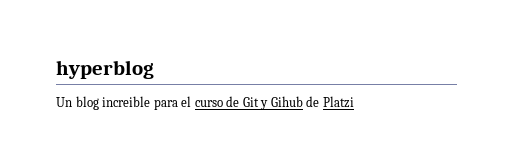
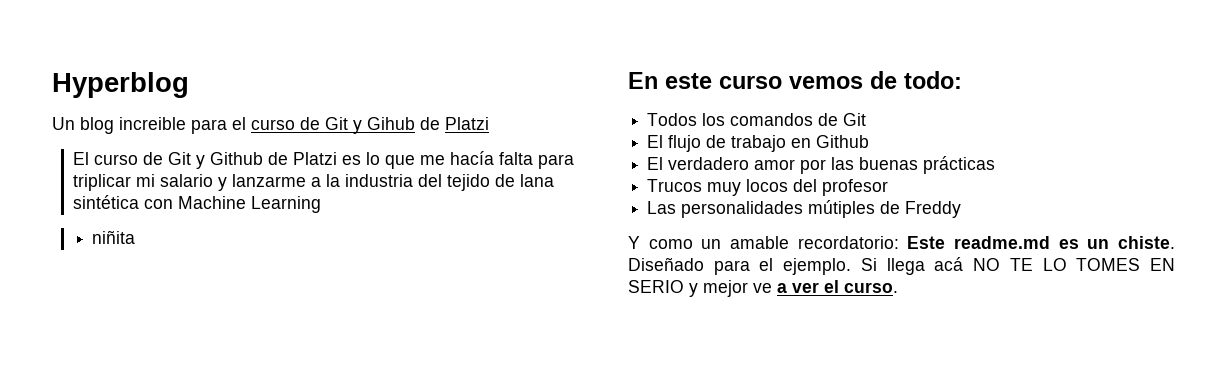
- hyperblog
+ Hyperblog
+ El curso de Git y Github de Platzi es lo que me hacía falta para triplicar mi salario y lanzarme a la industria del tejido de lana sintética con Machine Learning
+ niñita
+ En este curso vemos de todo:
+ Todos los comandos de Git
+ El flujo de trabajo en Github
+ El verdadero amor por las buenas prácticas
+ Trucos muy locos del profesor
+ Las personalidades mútiples de Freddy
+ Y como un amable recordatorio: Este readme.md es un chiste. Diseñado para el ejemplo. Si llega acá NO TE LO TOMES EN SERIO y mejor ve a ver el curso.

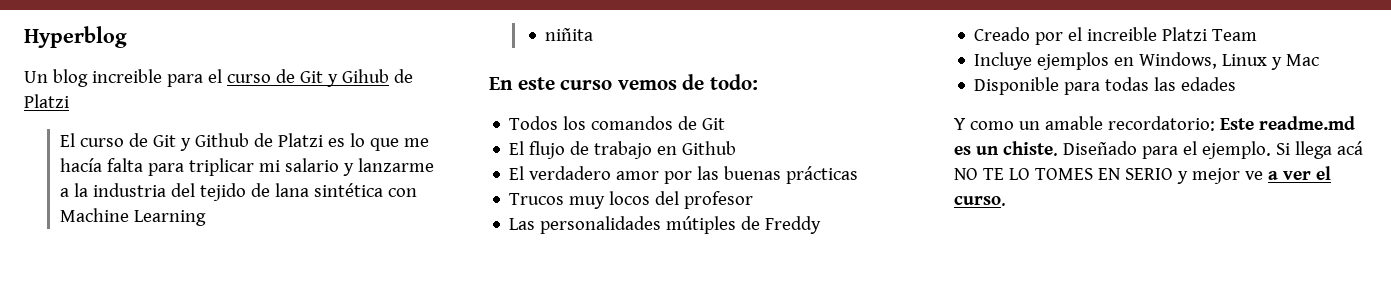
+ Creado por el increible Platzi Team
+ Incluye ejemplos en Windows, Linux y Mac
+ Disponible para todas las edades

